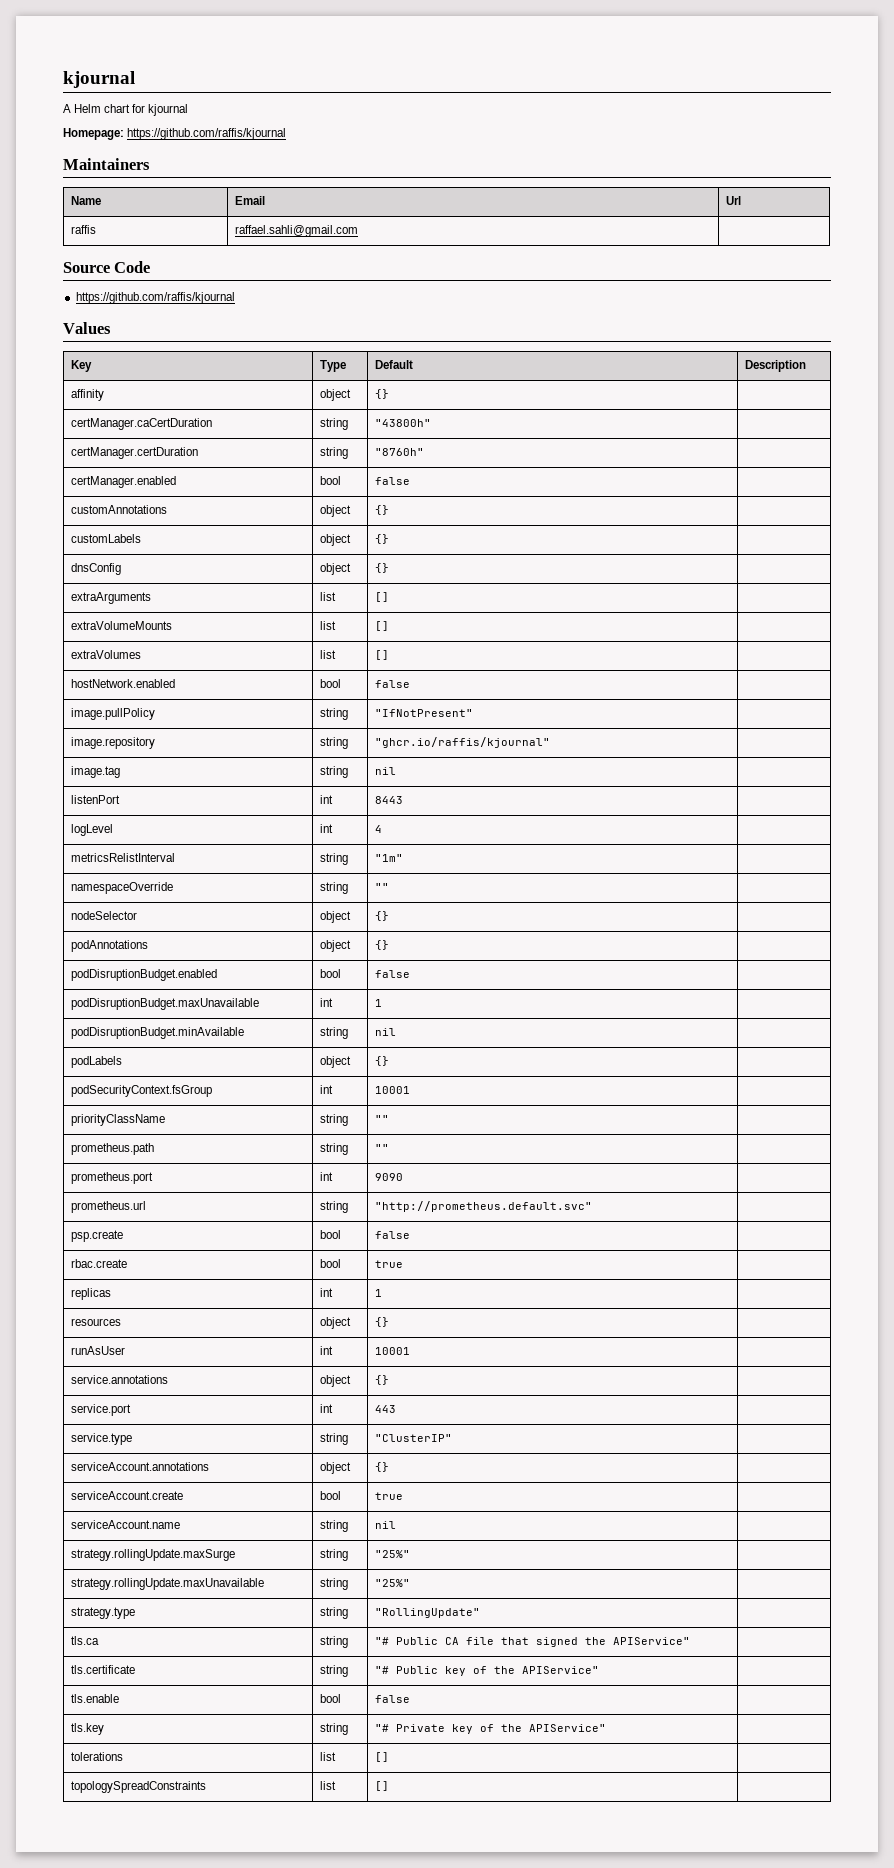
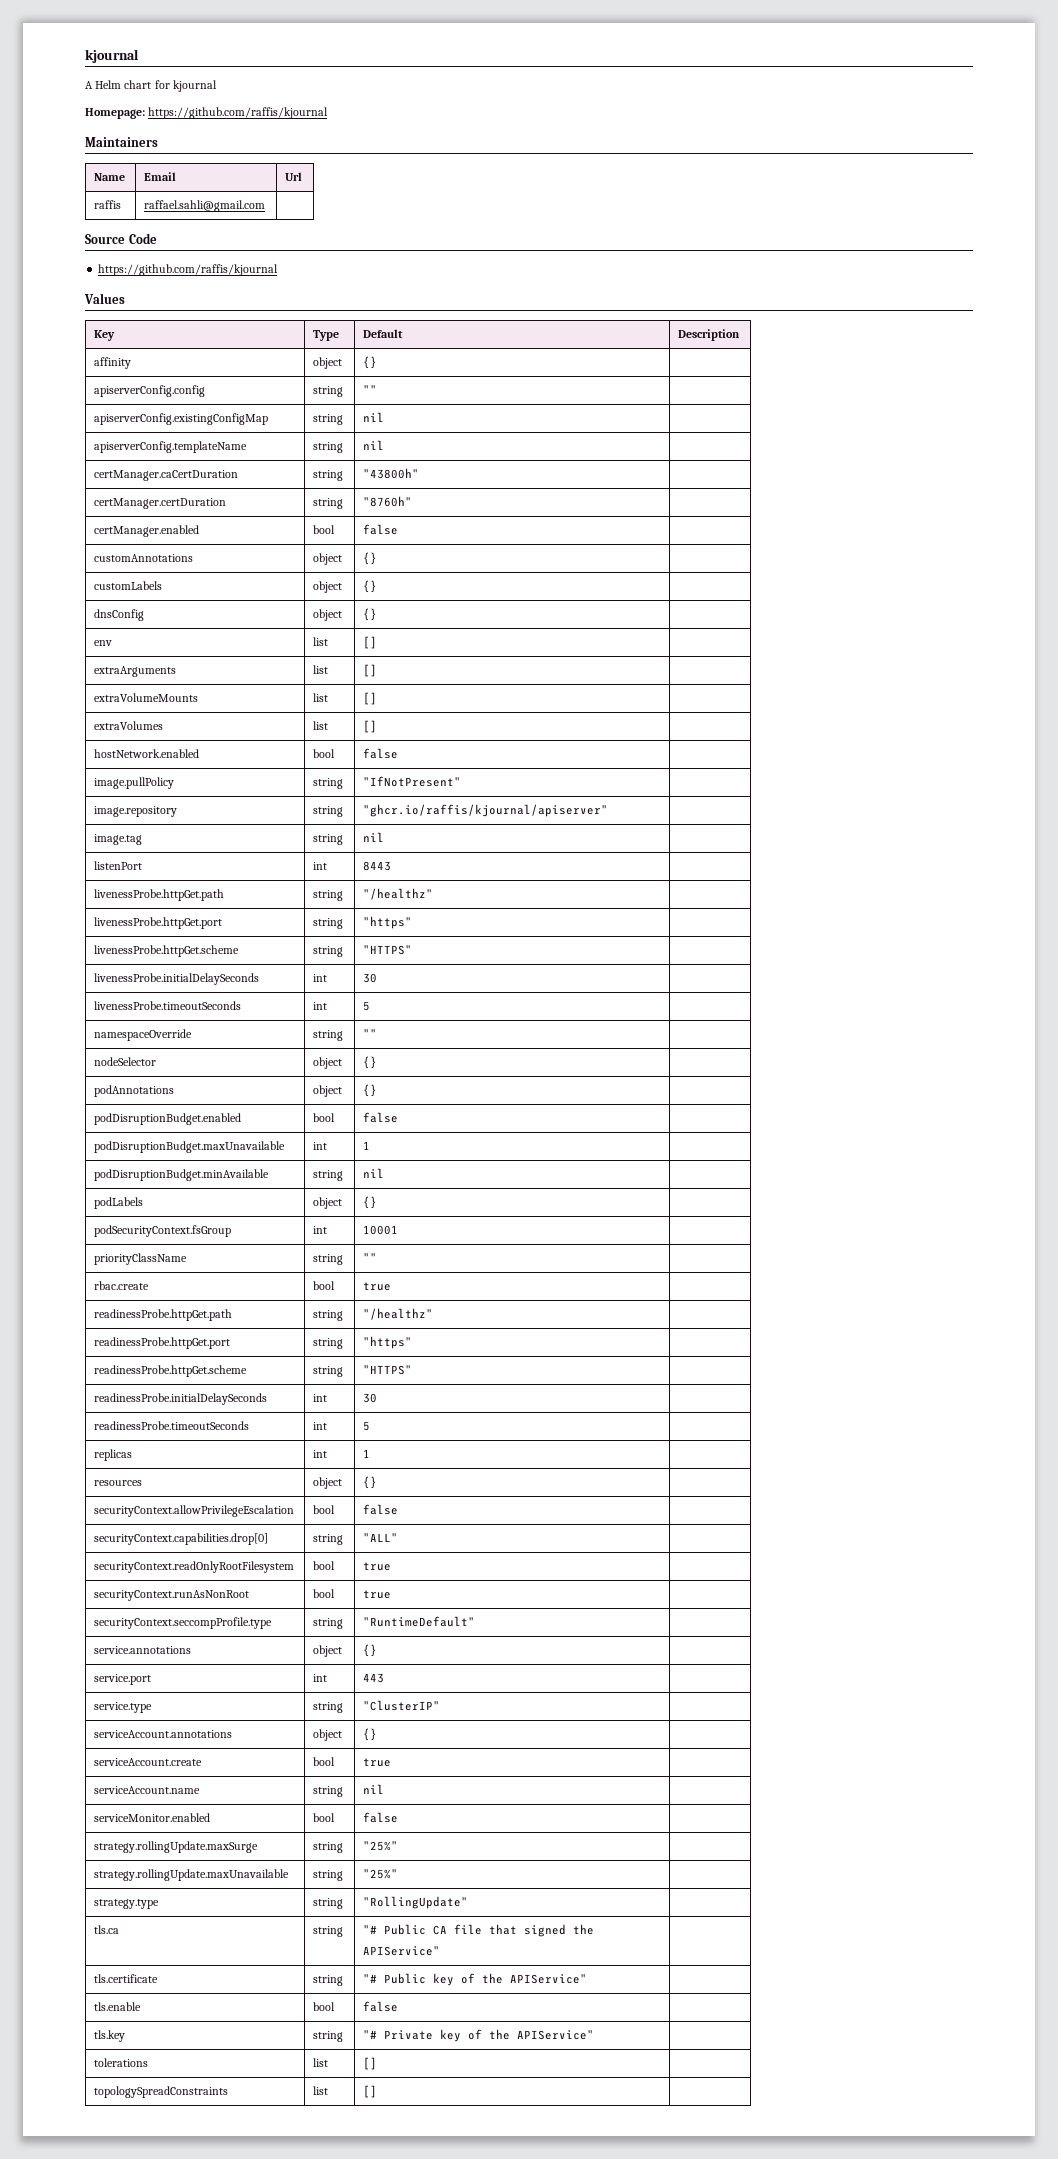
+ apiserverConfig.config | string | "" |
+ apiserverConfig.existingConfigMap | string | nil |
+ apiserverConfig.templateName | string | nil |
+ env | list | [] |
- image.repository | string | "ghcr.io/raffis/kjournal" |
+ image.repository | string | "ghcr.io/raffis/kjournal/apiserver" |
- logLevel | int | 4 |
- metricsRelistInterval | string | "1m" |
+ livenessProbe.httpGet.path | string | "/healthz" |
+ livenessProbe.httpGet.port | string | "https" |
+ livenessProbe.httpGet.scheme | string | "HTTPS" |
+ livenessProbe.initialDelaySeconds | int | 30 |
+ livenessProbe.timeoutSeconds | int | 5 |
- prometheus.path | string | "" |
- prometheus.port | int | 9090 |
- prometheus.url | string | "http://prometheus.default.svc" |
- psp.create | bool | false |
  rbac.create | bool | true |
+ readinessProbe.httpGet.path | string | "/healthz" |
+ readinessProbe.httpGet.port | string | "https" |
+ readinessProbe.httpGet.scheme | string | "HTTPS" |
+ readinessProbe.initialDelaySeconds | int | 30 |
+ readinessProbe.timeoutSeconds | int | 5 |
- runAsUser | int | 10001 |
+ securityContext.allowPrivilegeEscalation | bool | false |
+ securityContext.capabilities.drop[0] | string | "ALL" |
+ securityContext.readOnlyRootFilesystem | bool | true |
+ securityContext.runAsNonRoot | bool | true |
+ securityContext.seccompProfile.type | string | "RuntimeDefault" |
+ serviceMonitor.enabled | bool | false |

